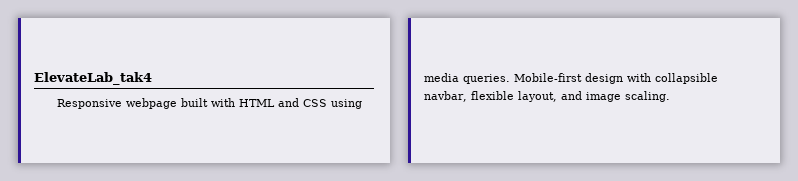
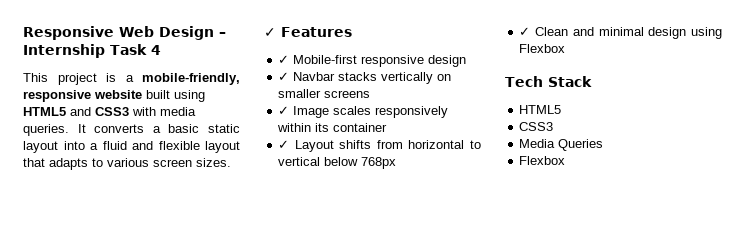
- ElevateLab_tak4
- Responsive webpage built with HTML and CSS using media queries. Mobile-first design with collapsible navbar, flexible layout, and image scaling.
+ Responsive Web Design – Internship Task 4
+ This project is a mobile-friendly, responsive website built using HTML5 and CSS3 with media queries. It converts a basic static layout into a fluid and flexible layout that adapts to various screen sizes.
+ ✓ Features
+ ✓ Mobile-first responsive design
+ ✓ Navbar stacks vertically on smaller screens
+ ✓ Image scales responsively within its container
+ ✓ Layout shifts from horizontal to vertical below 768px
+ ✓ Clean and minimal design using Flexbox
+ Tech Stack
+ HTML5
+ CSS3
+ Media Queries
+ Flexbox

